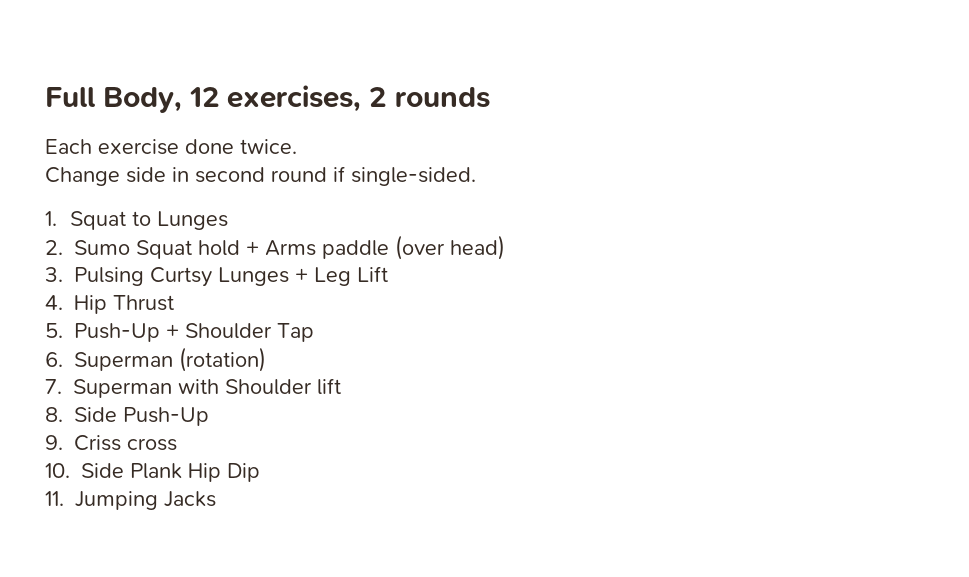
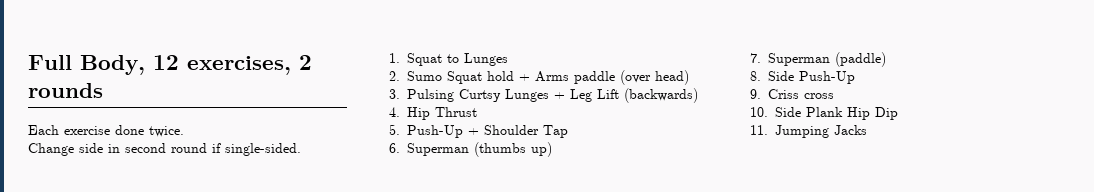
- 3. Pulsing Curtsy Lunges + Leg Lift
+ 3. Pulsing Curtsy Lunges + Leg Lift (backwards)
- 6. Superman (rotation)
+ 6. Superman (thumbs up)
- 7. Superman with Shoulder lift
+ 7. Superman (paddle)

